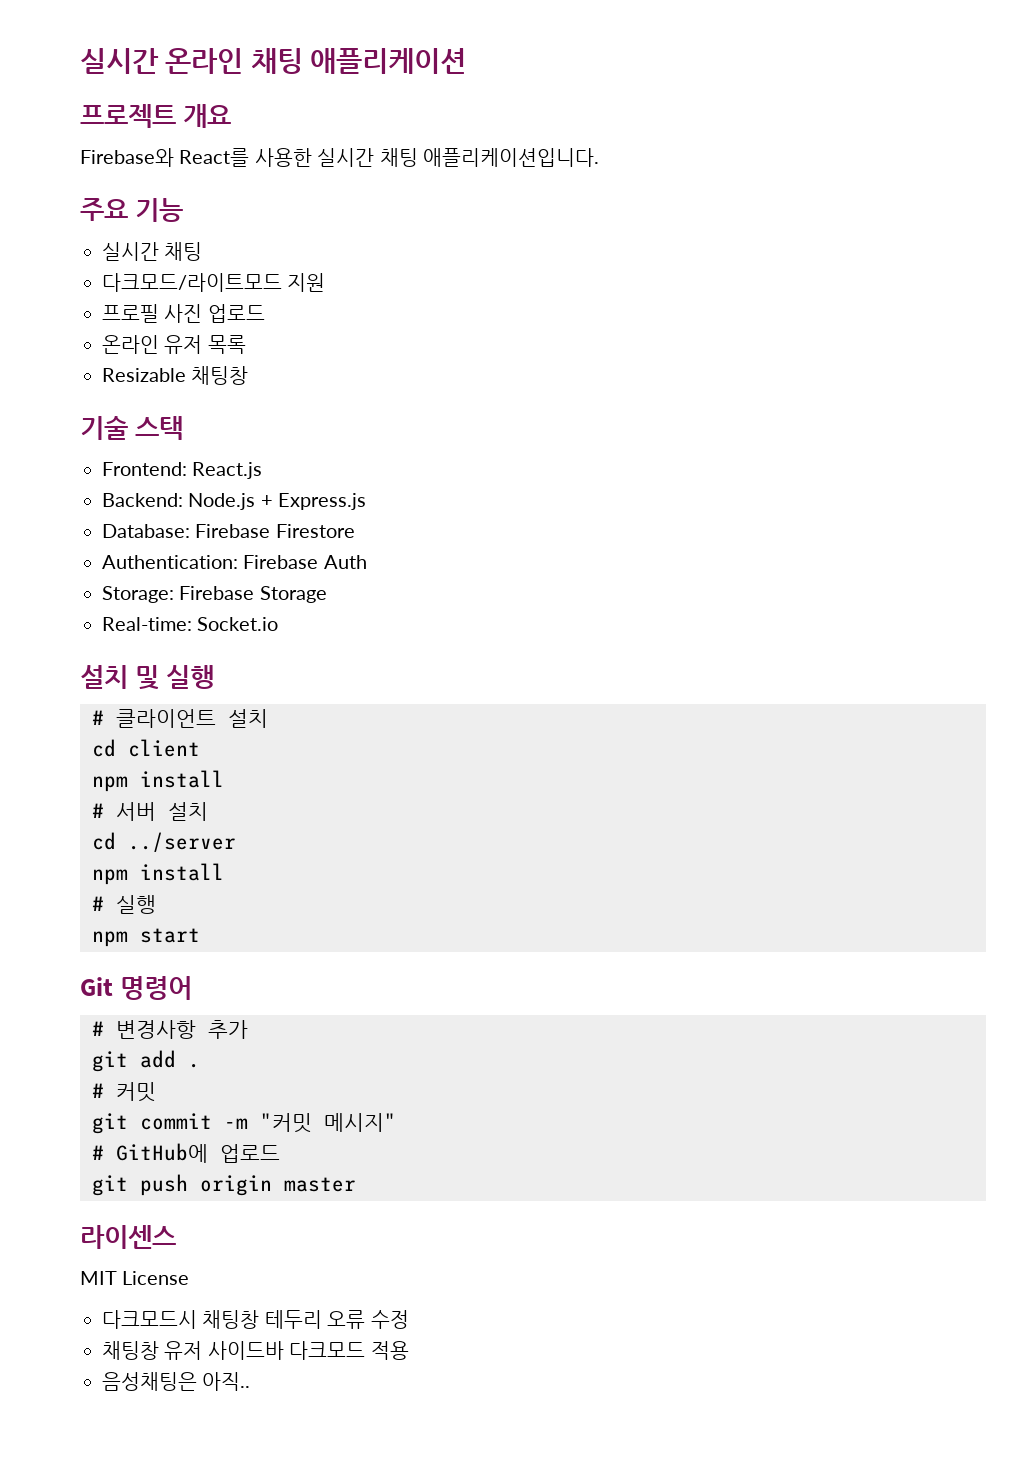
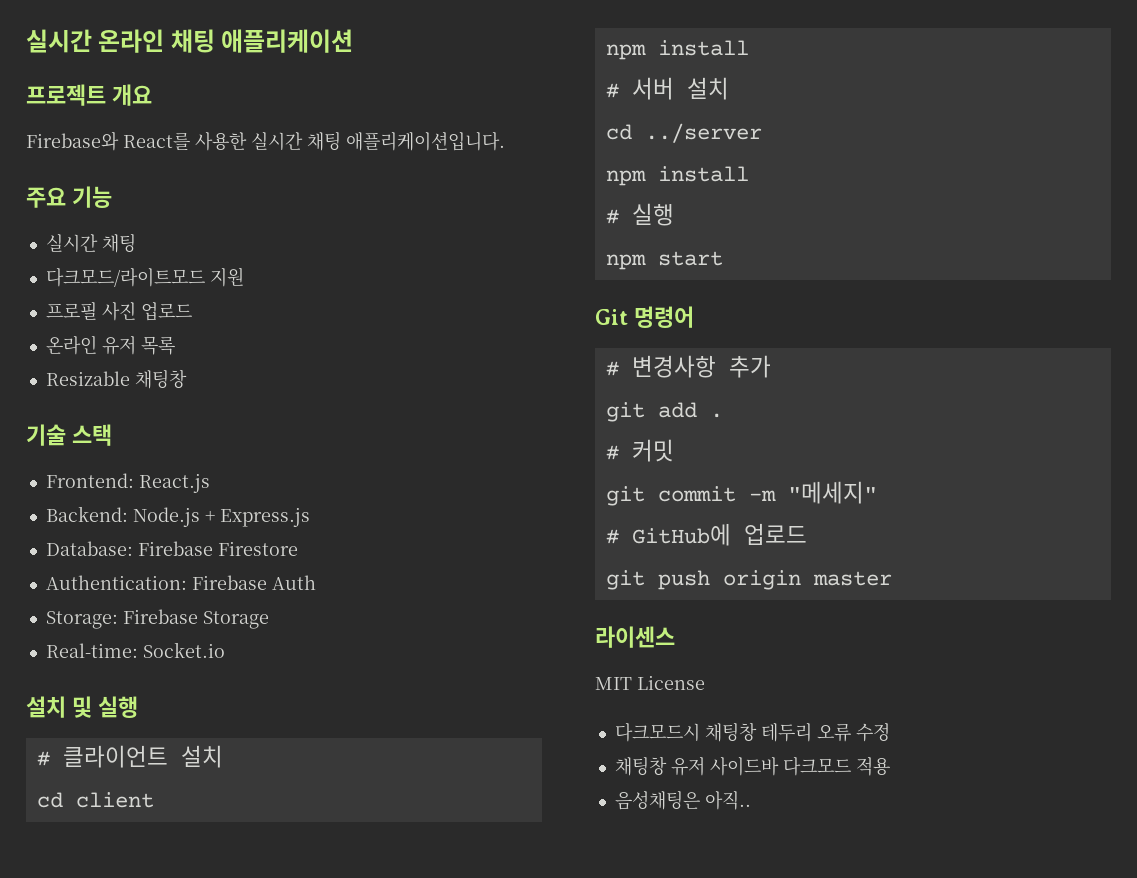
- git commit -m "커밋 메시지"
+ git commit -m "메세지"

